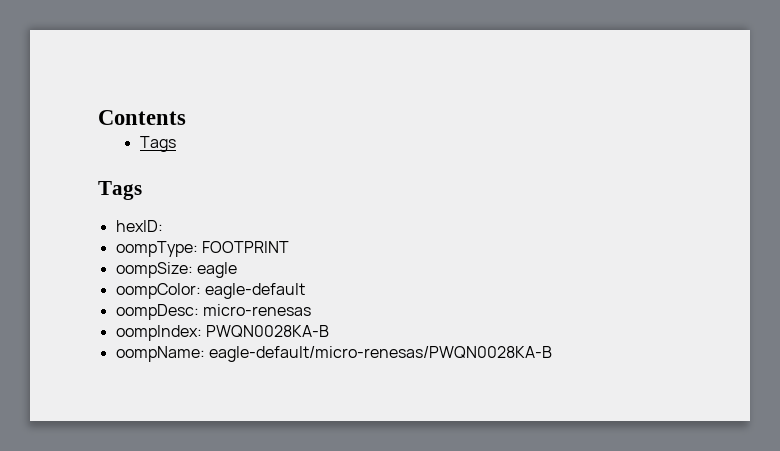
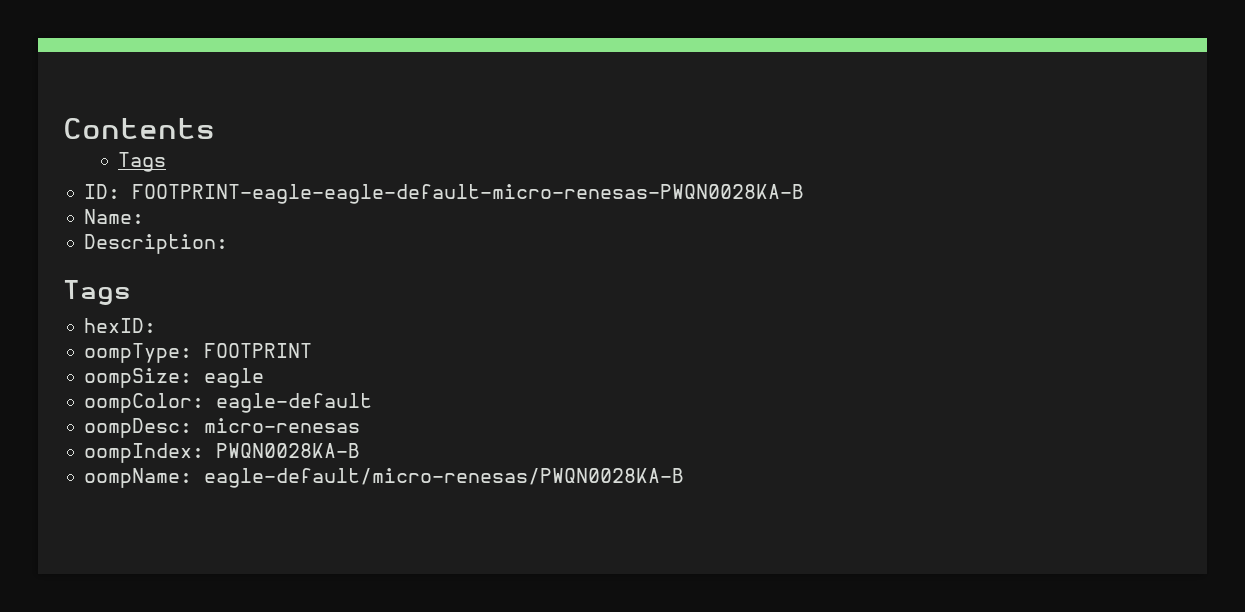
+ ID: FOOTPRINT-eagle-eagle-default-micro-renesas-PWQN0028KA-B
+ Name:
+ Description:

